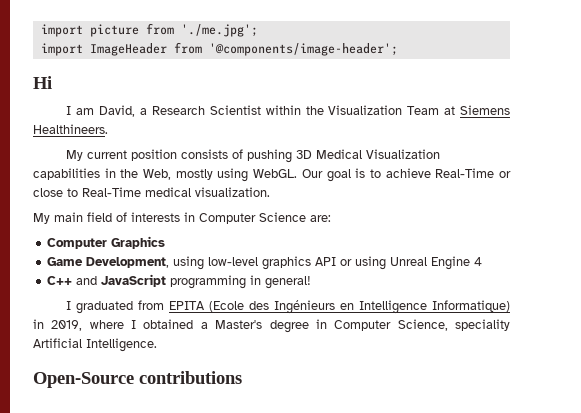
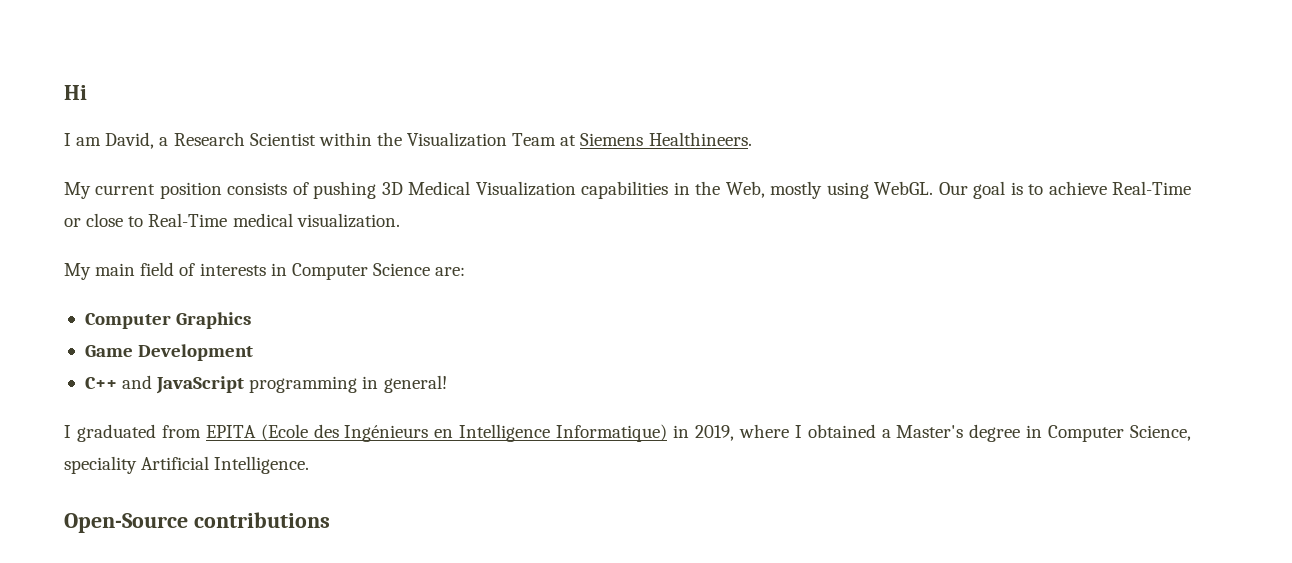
- import picture from './me.jpg';
- import ImageHeader from '@components/image-header';
- Game Development, using low-level graphics API or using Unreal Engine 4
+ Game Development

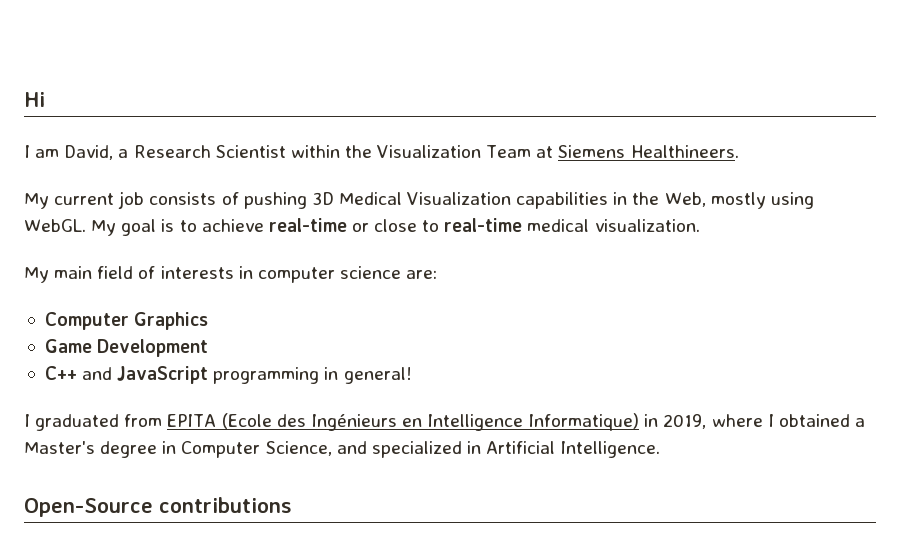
- My current position consists of pushing 3D Medical Visualization capabilities in the Web, mostly using WebGL.
+ My current job consists of pushing 3D Medical Visualization capabilities in the Web, mostly using WebGL.
- Our goal is to achieve Real-Time or close to Real-Time medical visualization.
+ My goal is to achieve real-time or close to real-time medical visualization.
- My main field of interests in Computer Science are:
+ My main field of interests in computer science are:
- I graduated from EPITA (Ecole des Ingénieurs en Intelligence Informatique) in 2019, where I obtained a Master's degree in Computer Science, speciality Artificial Intelligence.
+ I graduated from EPITA (Ecole des Ingénieurs en Intelligence Informatique) in 2019, where I obtained a Master's degree in Computer Science, and specialized in Artificial Intelligence.

